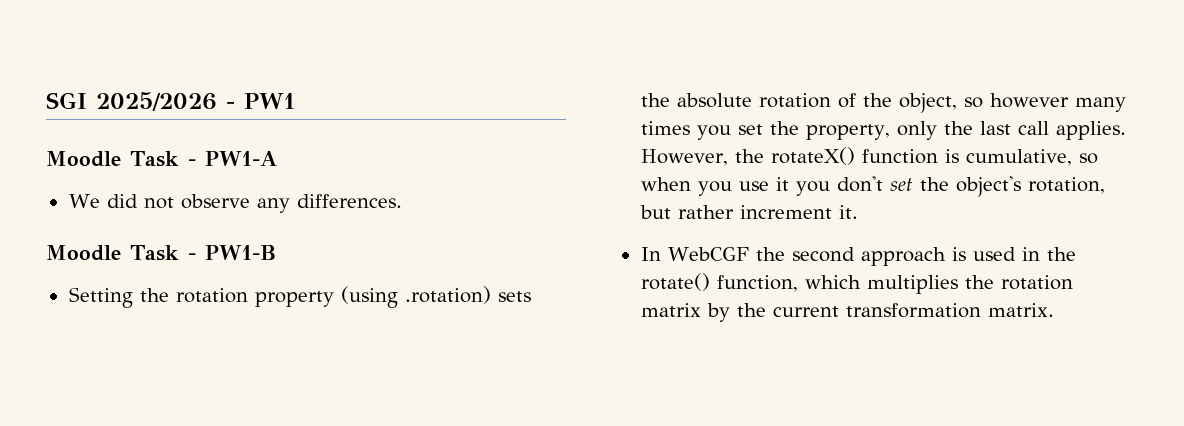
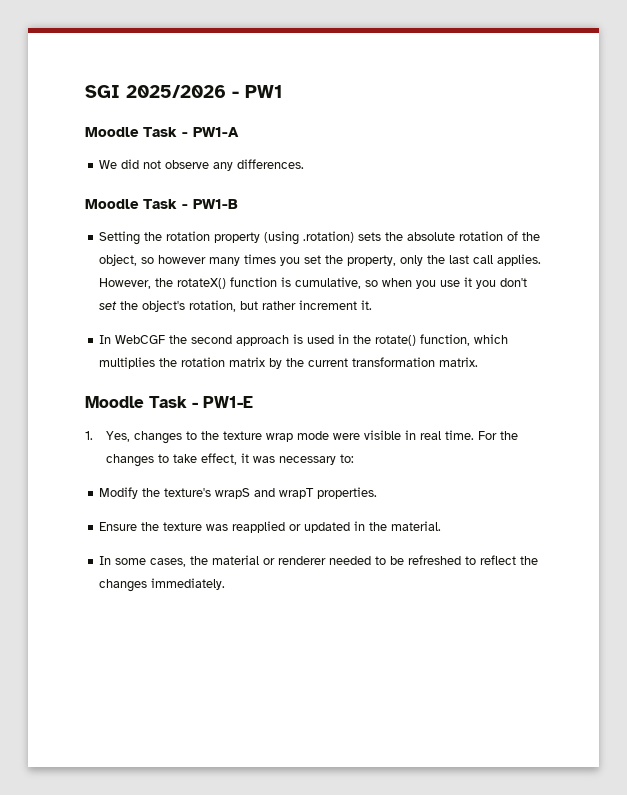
+ Moodle Task - PW1-E
+ 1. Yes, changes to the texture wrap mode were visible in real time. For the changes to take effect, it was necessary to:
+ Modify the texture's wrapS and wrapT properties.
+ Ensure the texture was reapplied or updated in the material.
+ In some cases, the material or renderer needed to be refreshed to reflect the changes immediately.

